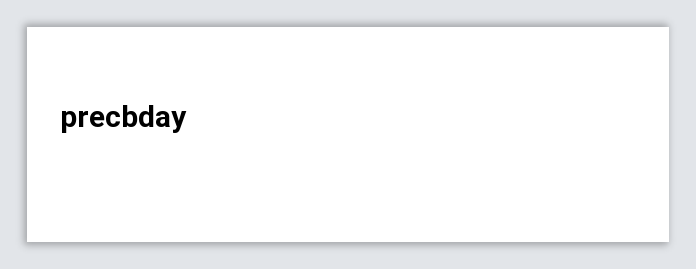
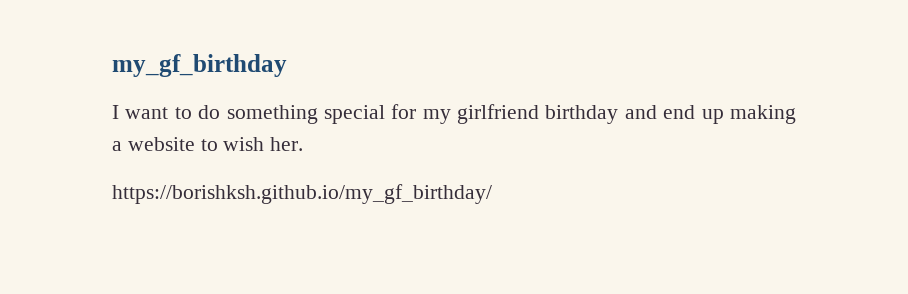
- precbday
+ my_gf_birthday
+ I want to do something special for my girlfriend birthday and end up making a website to wish her.
+ https://borishksh.github.io/my_gf_birthday/

